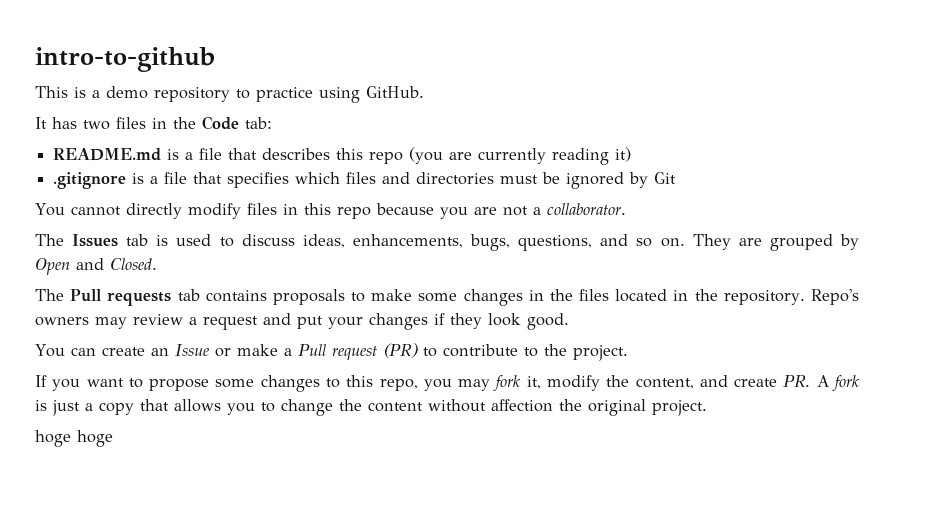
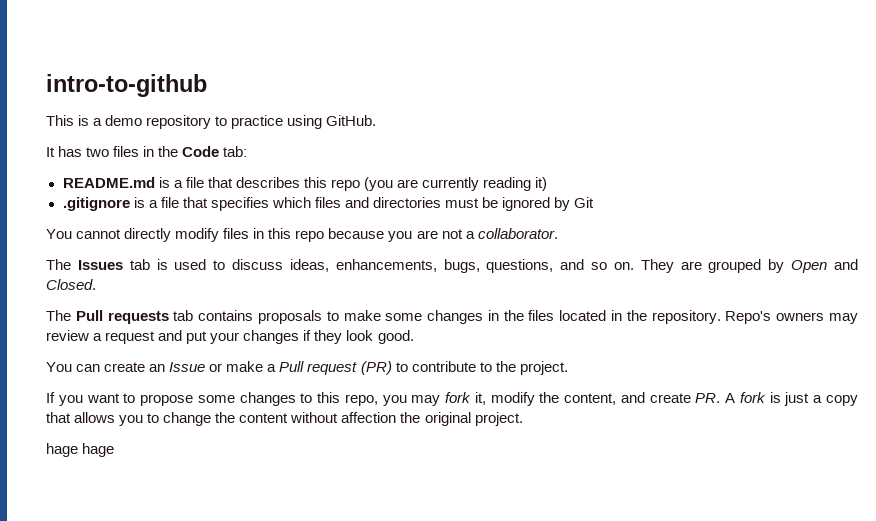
- hoge hoge
+ hage hage

